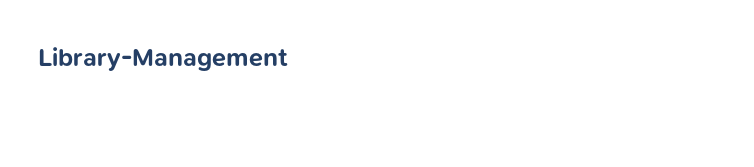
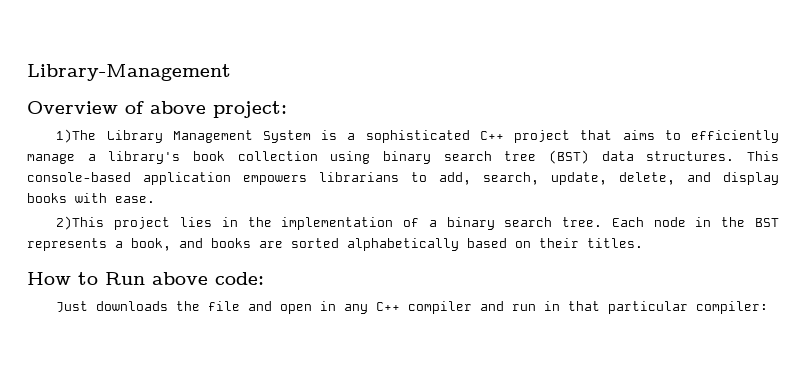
+ Overview of above project:
+ 1)The Library Management System is a sophisticated C++ project that aims to efficiently manage a library's book collection using binary search tree (BST) data structures. This console-based application empowers librarians to add, search, update, delete, and display books with ease.
+ 2)This project lies in the implementation of a binary search tree. Each node in the BST represents a book, and books are sorted alphabetically based on their titles.
+ How to Run above code:
+ Just downloads the file and open in any C++ compiler and run in that particular compiler:

